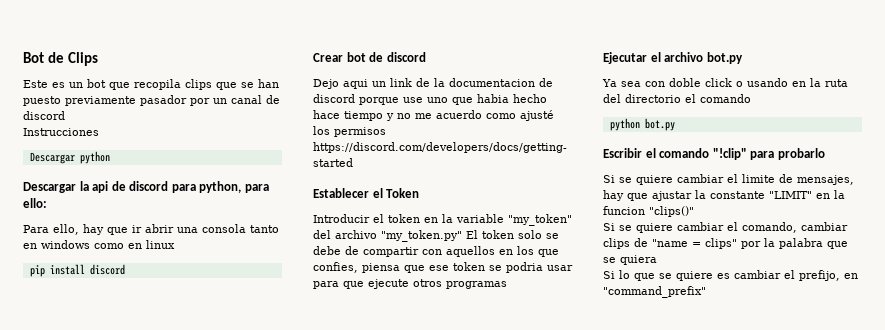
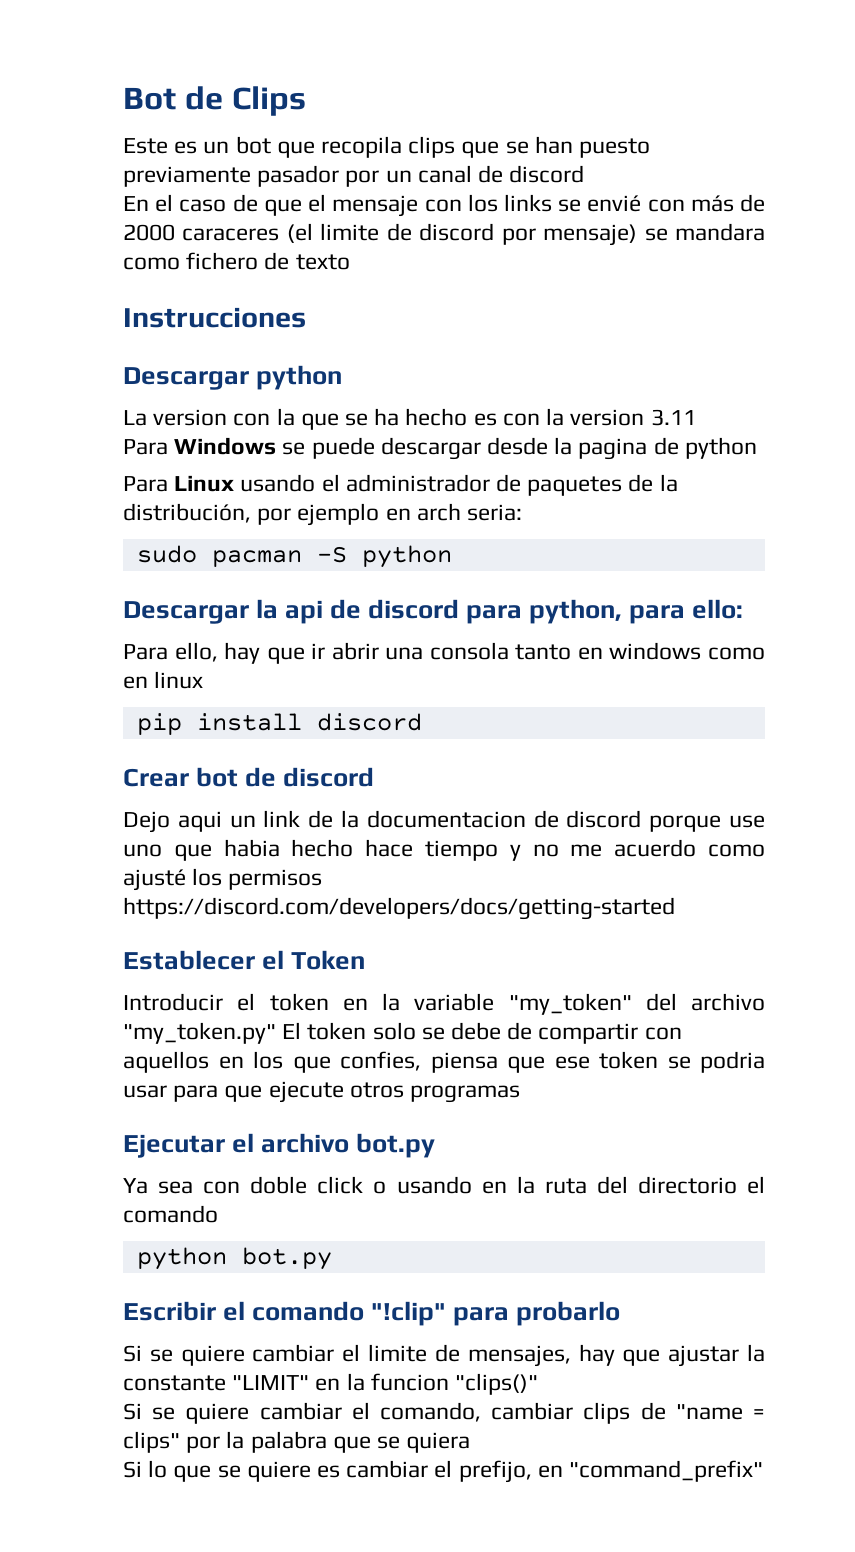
+ En el caso de que el mensaje con los links se envié con más de 2000 caraceres (el limite de discord por mensaje) se mandara como fichero de texto
  Instrucciones
  Descargar python
+ La version con la que se ha hecho es con la version 3.11
+ Para Windows se puede descargar desde la pagina de python
+ Para Linux usando el administrador de paquetes de la distribución, por ejemplo en arch seria:
+ sudo pacman -S python

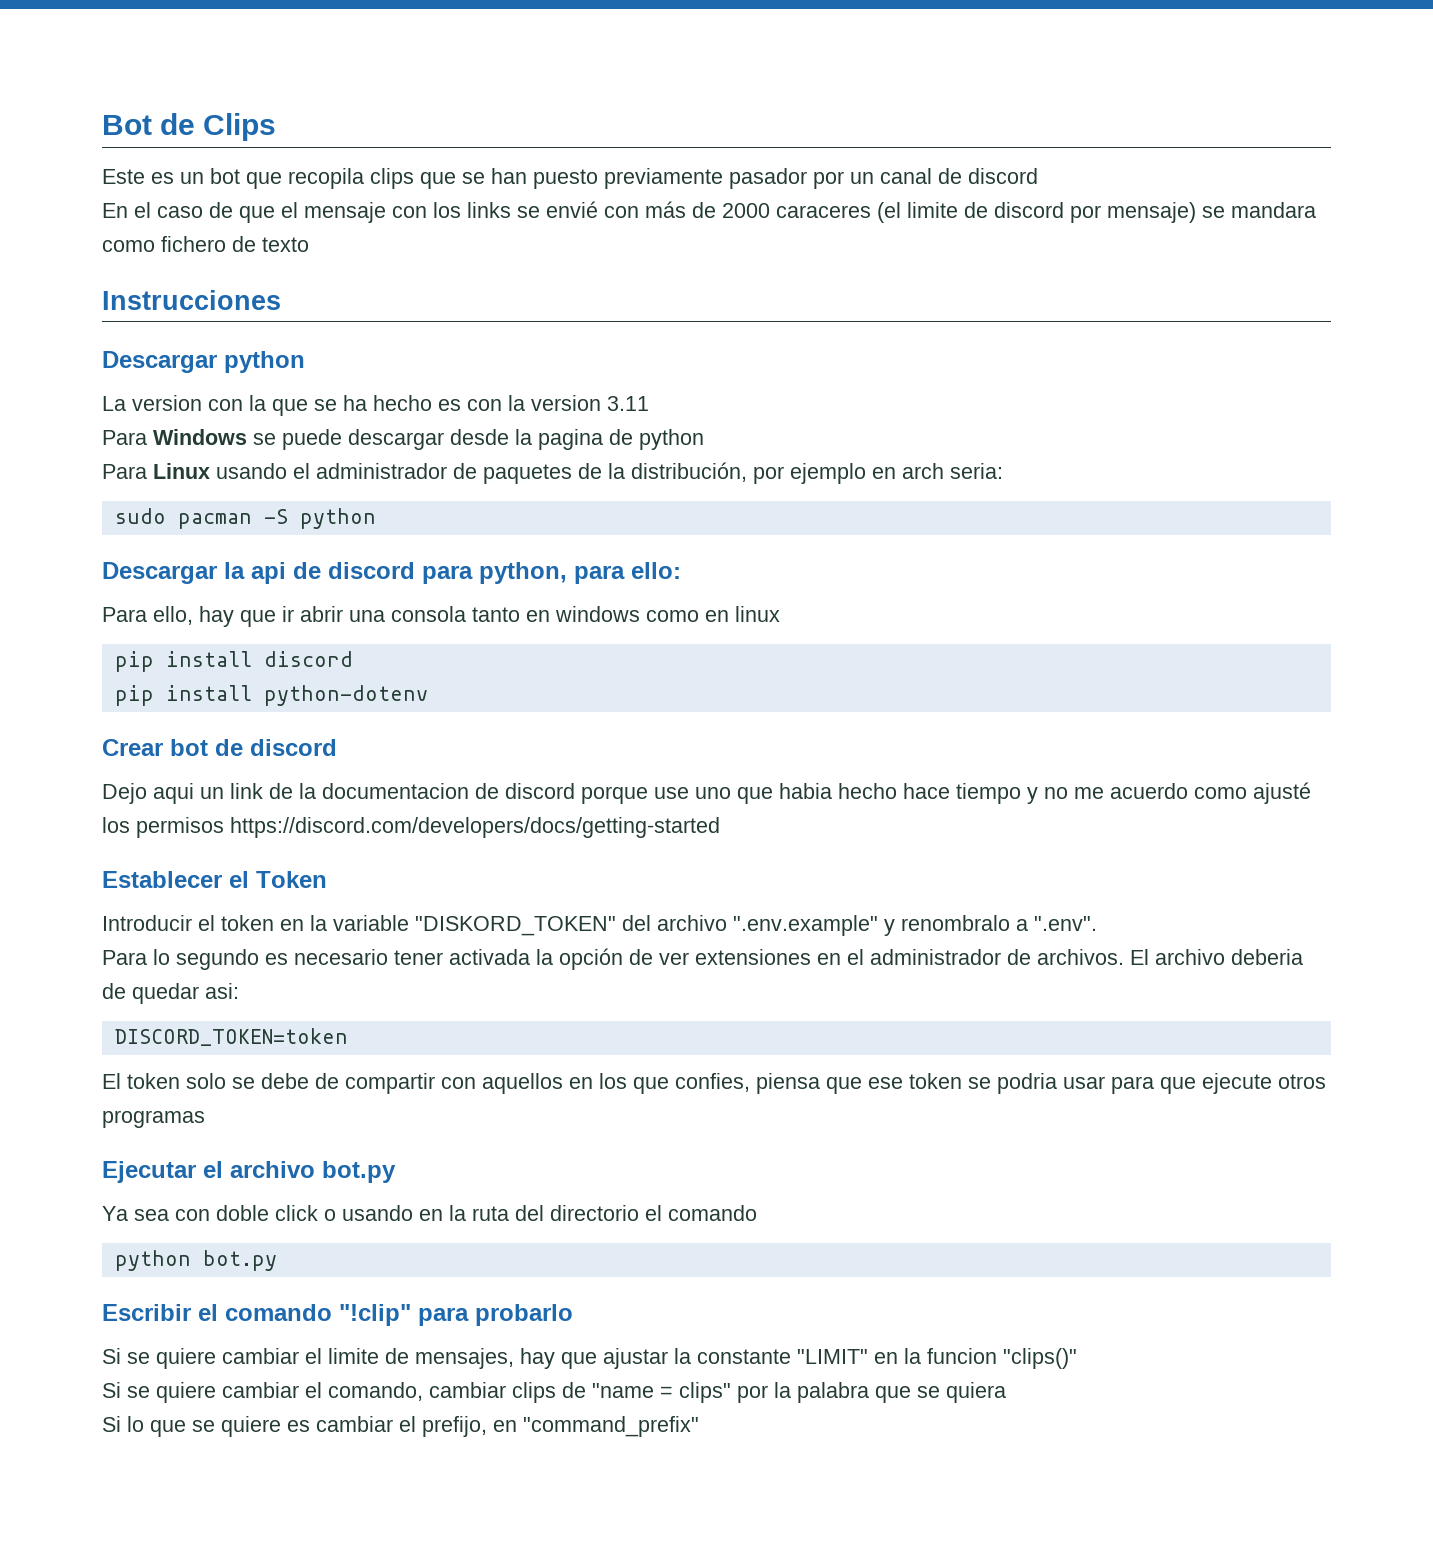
+ pip install python-dotenv
- Introducir el token en la variable "my_token" del archivo "my_token.py" El token solo se debe de compartir con aquellos en los que confies, piensa que ese token se podria usar para que ejecute otros programas
+ Introducir el token en la variable "DISKORD_TOKEN" del archivo ".env.example" y renombralo a ".env".
+ Para lo segundo es necesario tener activada la opción de ver extensiones en el administrador de archivos. El archivo deberia de quedar asi:
+ DISCORD_TOKEN=token
+ El token solo se debe de compartir con aquellos en los que confies, piensa que ese token se podria usar para que ejecute otros programas

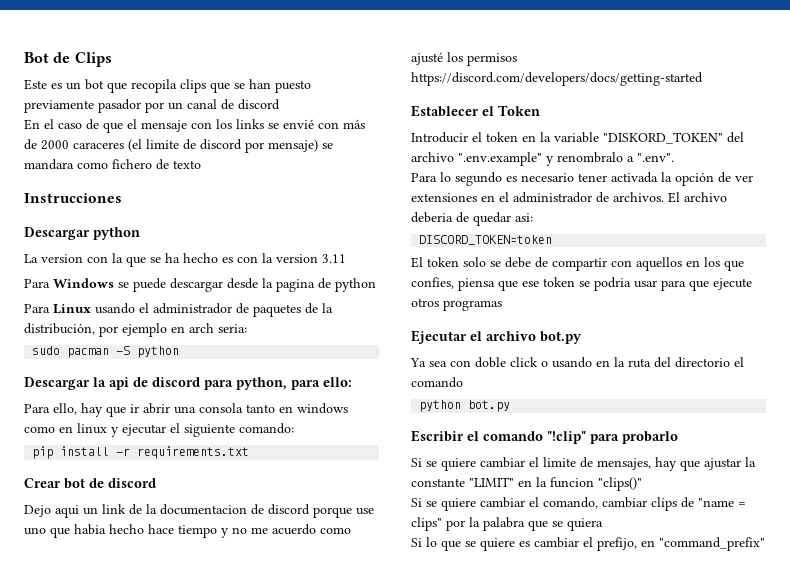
- Para ello, hay que ir abrir una consola tanto en windows como en linux
- pip install discord
- pip install python-dotenv
+ Para ello, hay que ir abrir una consola tanto en windows como en linux y ejecutar el siguiente comando:
+ pip install -r requirements.txt

